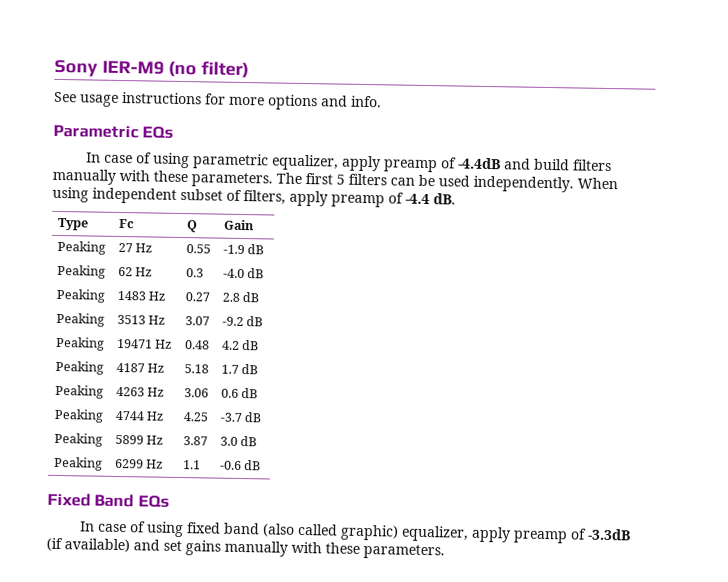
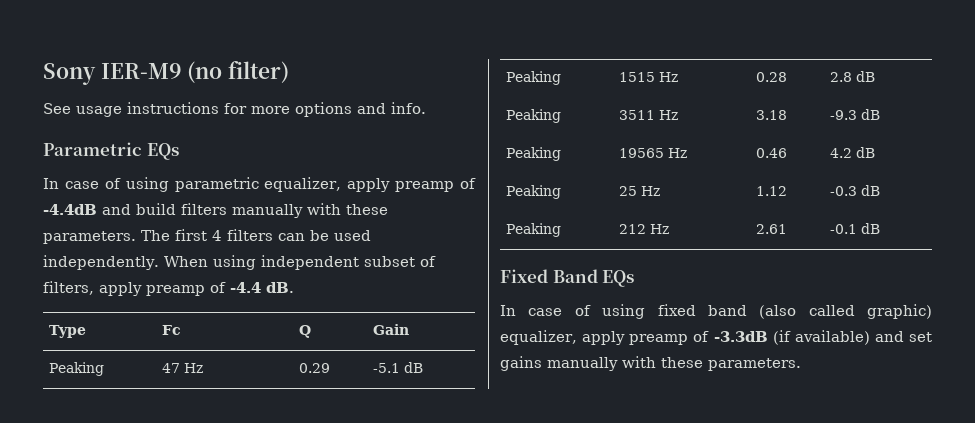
- The first 5 filters can be used independently.
+ The first 4 filters can be used independently.
- Peaking | 27 Hz | 0.55 | -1.9 dB
- Peaking | 62 Hz | 0.3 | -4.0 dB
- Peaking | 1483 Hz | 0.27 | 2.8 dB
+ Peaking | 47 Hz | 0.29 | -5.1 dB
+ Peaking | 1515 Hz | 0.28 | 2.8 dB
- Peaking | 3513 Hz | 3.07 | -9.2 dB
- Peaking | 19471 Hz | 0.48 | 4.2 dB
+ Peaking | 3511 Hz | 3.18 | -9.3 dB
+ Peaking | 19565 Hz | 0.46 | 4.2 dB
- Peaking | 4187 Hz | 5.18 | 1.7 dB
- Peaking | 4263 Hz | 3.06 | 0.6 dB
- Peaking | 4744 Hz | 4.25 | -3.7 dB
- Peaking | 5899 Hz | 3.87 | 3.0 dB
- Peaking | 6299 Hz | 1.1 | -0.6 dB
+ Peaking | 25 Hz | 1.12 | -0.3 dB
+ Peaking | 212 Hz | 2.61 | -0.1 dB

